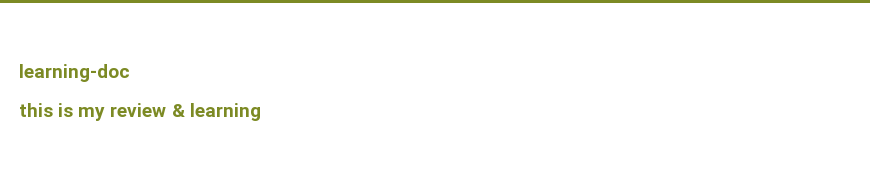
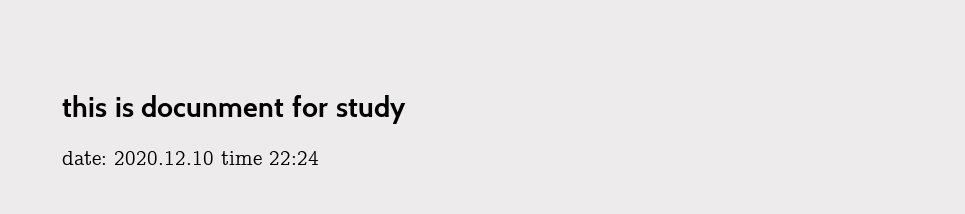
- learning-doc
- this is my review & learning
+ this is docunment for study
+ date: 2020.12.10 time 22:24

